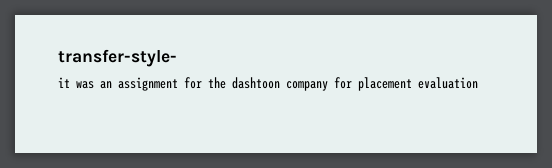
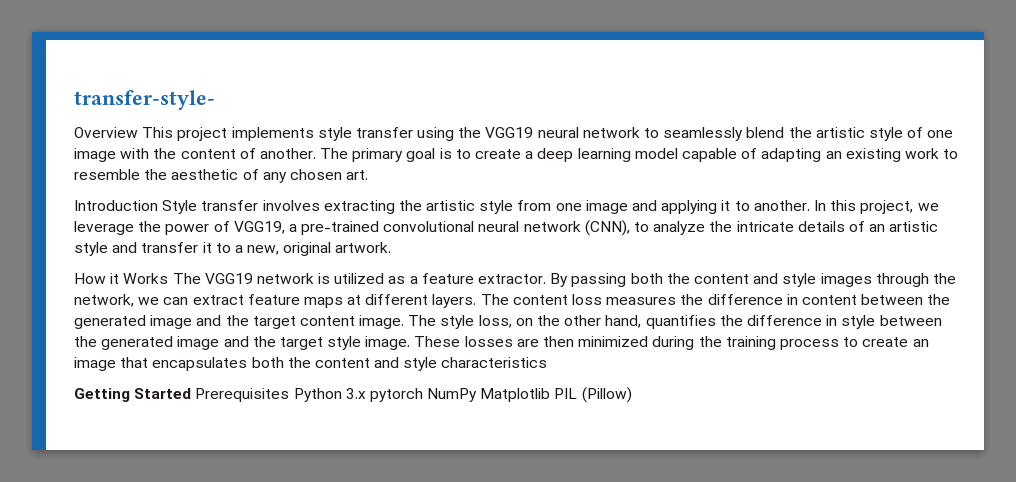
- it was an assignment for the dashtoon company for placement evaluation
+ Overview This project implements style transfer using the VGG19 neural network to seamlessly blend the artistic style of one image with the content of another. The primary goal is to create a deep learning model capable of adapting an existing work to resemble the aesthetic of any chosen art.
+ Introduction Style transfer involves extracting the artistic style from one image and applying it to another. In this project, we leverage the power of VGG19, a pre-trained convolutional neural network (CNN), to analyze the intricate details of an artistic style and transfer it to a new, original artwork.
+ How it Works The VGG19 network is utilized as a feature extractor. By passing both the content and style images through the network, we can extract feature maps at different layers. The content loss measures the difference in content between the generated image and the target content image. The style loss, on the other hand, quantifies the difference in style between the generated image and the target style image. These losses are then minimized during the training process to create an image that encapsulates both the content and style characteristics
+ Getting Started Prerequisites Python 3.x pytorch NumPy Matplotlib PIL (Pillow)

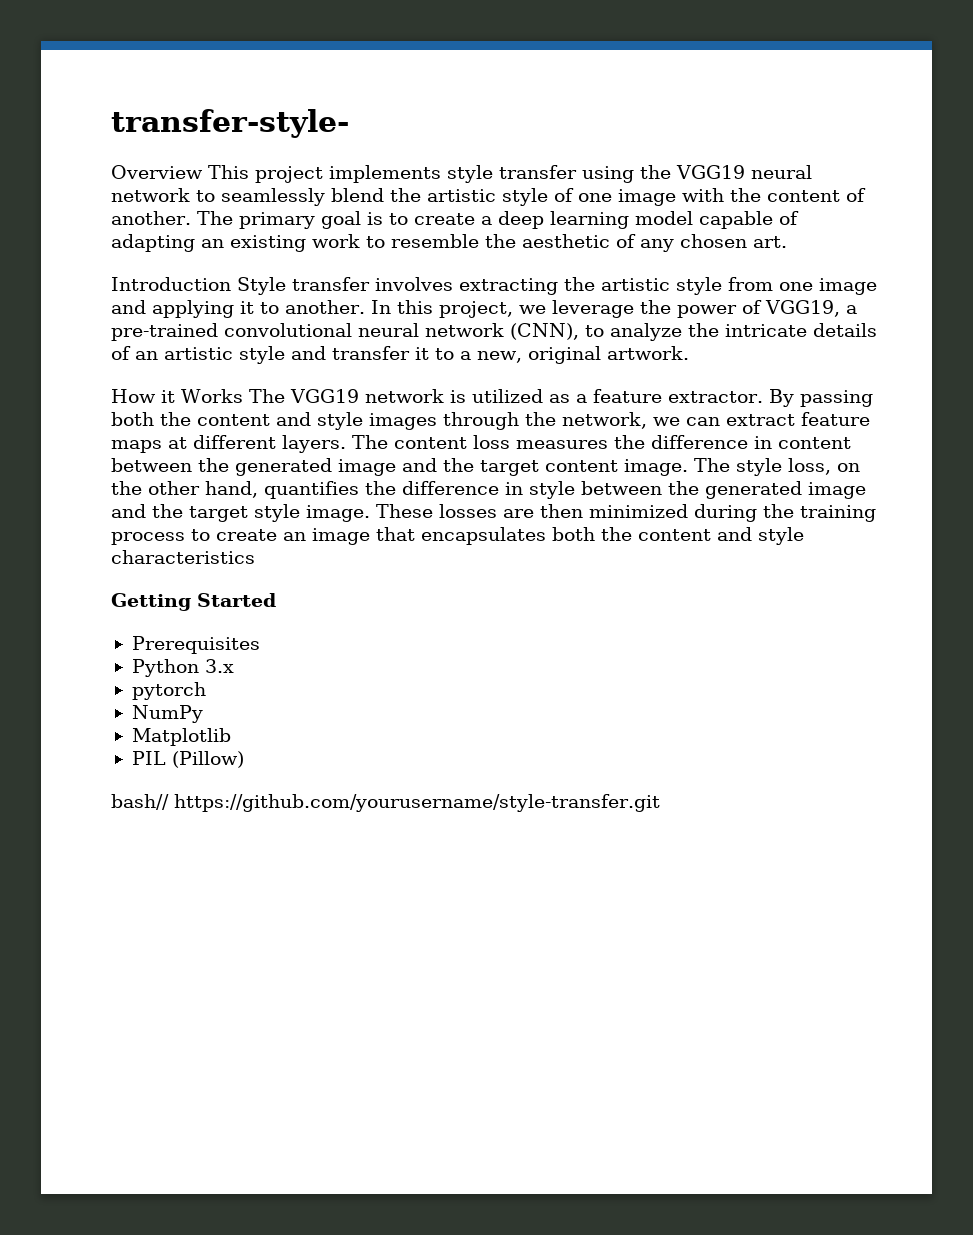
- Getting Started Prerequisites Python 3.x pytorch NumPy Matplotlib PIL (Pillow)
+ Getting Started
+ Prerequisites
+ Python 3.x
+ pytorch
+ NumPy
+ Matplotlib
+ PIL (Pillow)
+ bash// https://github.com/yourusername/style-transfer.git

